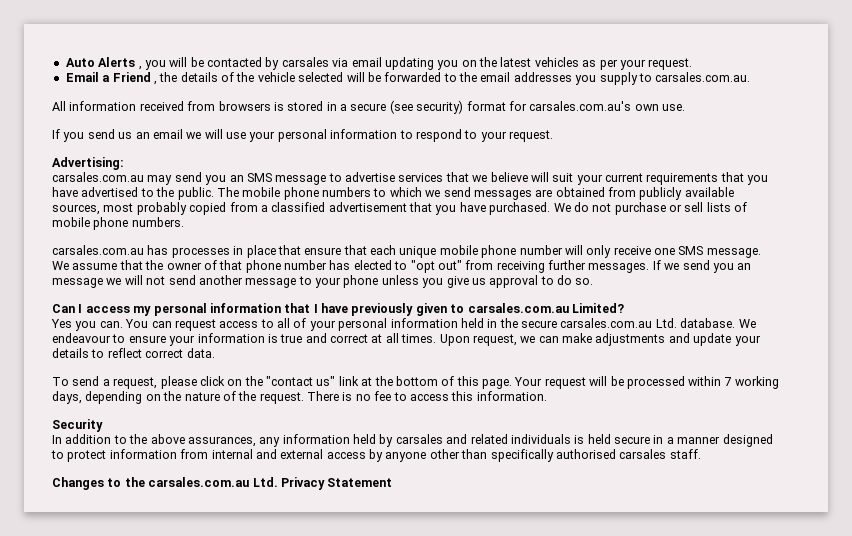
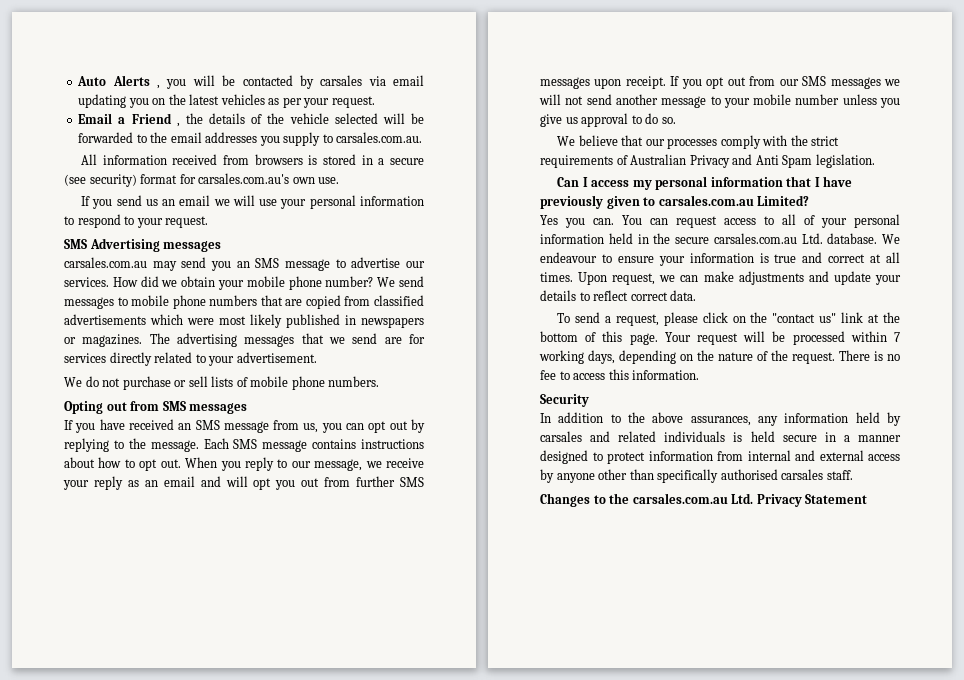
- Advertising:
+ SMS Advertising messages
- carsales.com.au may send you an SMS message to advertise services that we believe will suit your current requirements that you have advertised to the public. The mobile phone numbers to which we send messages are obtained from publicly available sources, most probably copied from a classified advertisement that you have purchased. We do not purchase or sell lists of mobile phone numbers.
+ carsales.com.au may send you an SMS message to advertise our services. How did we obtain your mobile phone number? We send messages to mobile phone numbers that are copied from classified advertisements which were most likely published in newspapers or magazines. The advertising messages that we send are for services directly related to your advertisement.
+ We do not purchase or sell lists of mobile phone numbers.
- carsales.com.au has processes in place that ensure that each unique mobile phone number will only receive one SMS message. We assume that the owner of that phone number has elected to "opt out" from receiving further messages. If we send you an message we will not send another message to your phone unless you give us approval to do so.
+ Opting out from SMS messages
+ If you have received an SMS message from us, you can opt out by replying to the message. Each SMS message contains instructions about how to opt out. When you reply to our message, we receive your reply as an email and will opt you out from further SMS messages upon receipt. If you opt out from our SMS messages we will not send another message to your mobile number unless you give us approval to do so.
+ We believe that our processes comply with the strict requirements of Australian Privacy and Anti Spam legislation.

